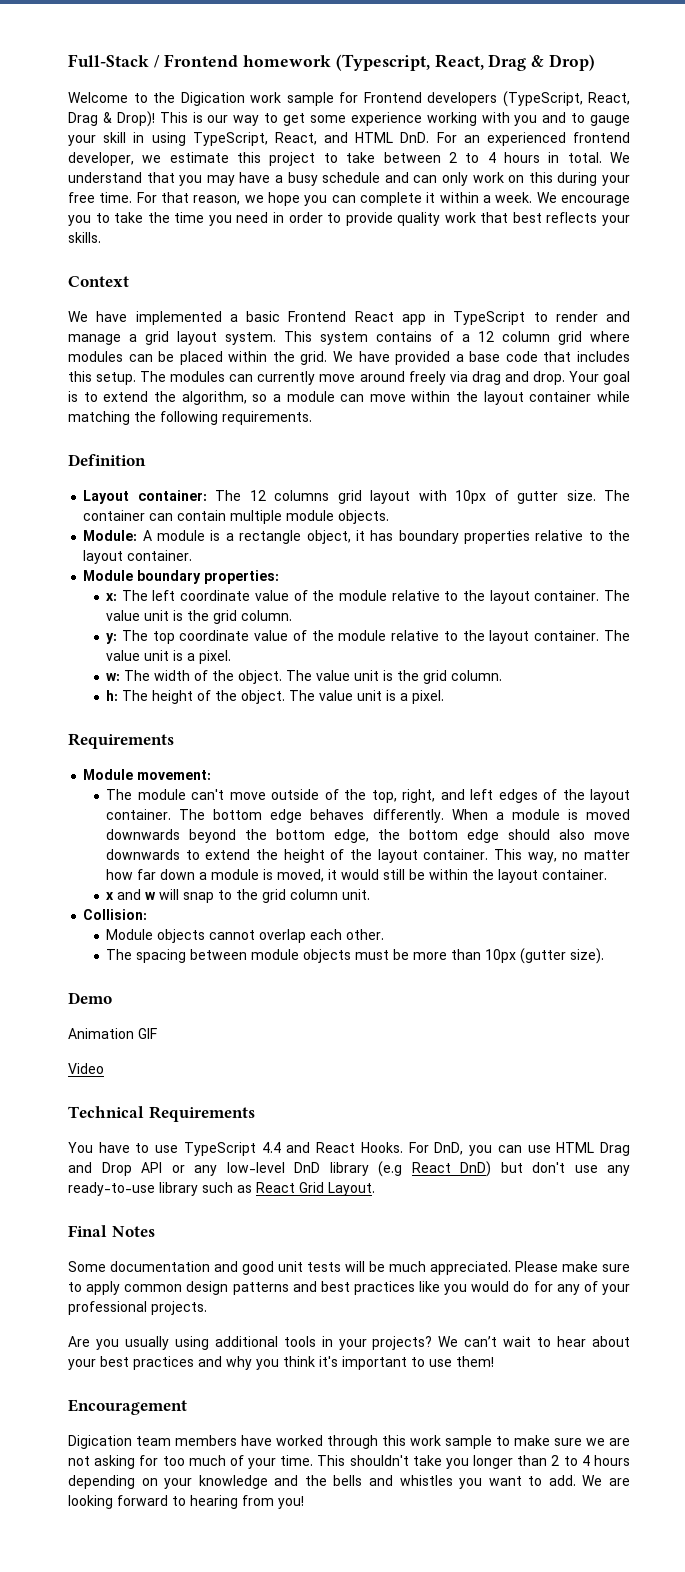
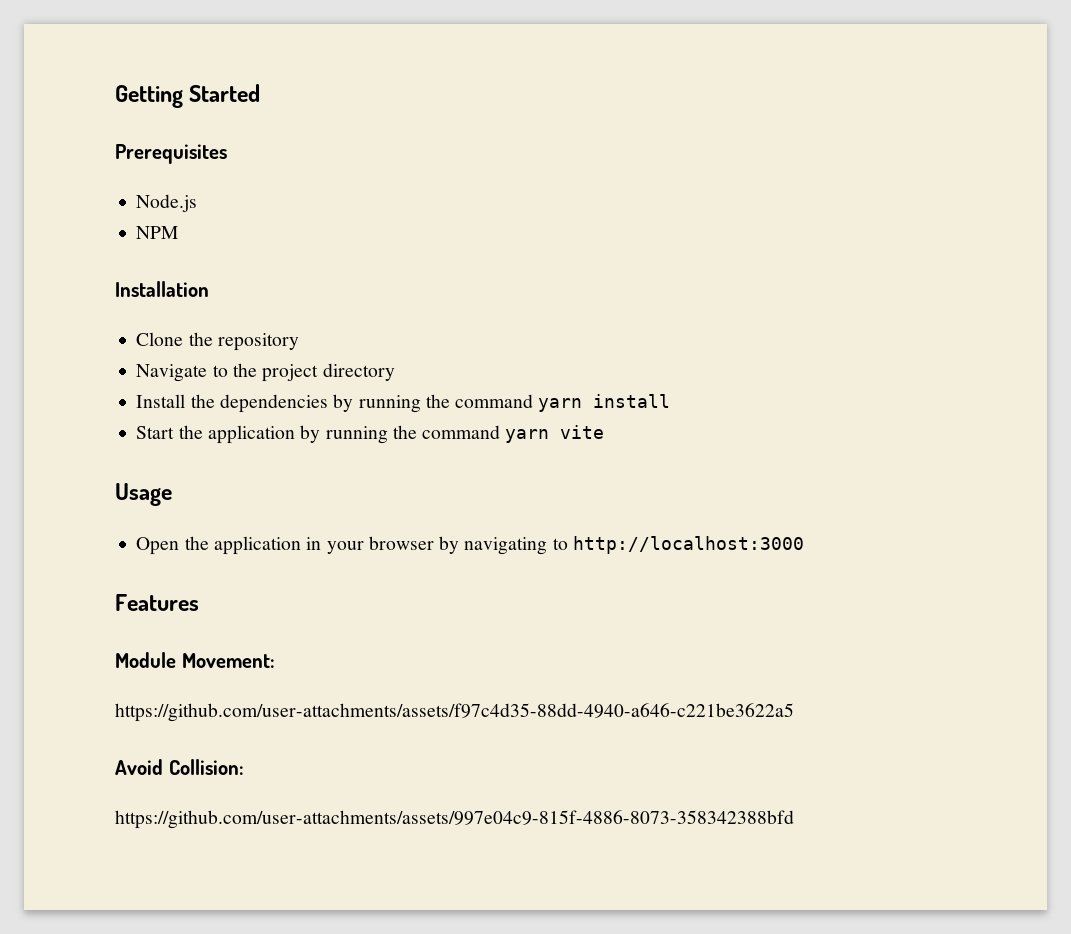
- Full-Stack / Frontend homework (Typescript, React, Drag & Drop)
- Welcome to the Digication work sample for Frontend developers (TypeScript, React, Drag & Drop)! This is our way to get some experience working with you and to gauge your skill in using TypeScript, React, and HTML DnD. For an experienced frontend developer, we estimate this project to take between 2 to 4 hours in total. We understand that you may have a busy schedule and can only work on this during your free time. For that reason, we hope you can complete it within a week. We encourage you to take the time you need in order to provide quality work that best reflects your skills.
- Context
- We have implemented a basic Frontend React app in TypeScript to render and manage a grid layout system. This system contains of a 12 column grid where modules can be placed within the grid. We have provided a base code that includes this setup. The modules can currently move around freely via drag and drop. Your goal is to extend the algorithm, so a module can move within the layout container while matching the following requirements.
- Definition
- Layout container: The 12 columns grid layout with 10px of gutter size. The container can contain multiple module objects.
- Module: A module is a rectangle object, it has boundary properties relative to the layout container.
- Module boundary properties:
- x: The left coordinate value of the module relative to the layout container. The value unit is the grid column.
- y: The top coordinate value of the module relative to the layout container. The value unit is a pixel.
- w: The width of the object. The value unit is the grid column.
- h: The height of the object. The value unit is a pixel.
- Requirements
- Module movement:
- The module can't move outside of the top, right, and left edges of the layout container. The bottom edge behaves differently. When a module is moved downwards beyond the bottom edge, the bottom edge should also move downwards to extend the height of the layout container. This way, no matter how far down a module is moved, it would still be within the layout container.
- x and w will snap to the grid column unit.
- Collision:
- Module objects cannot overlap each other.
- The spacing between module objects must be more than 10px (gutter size).
- Demo
- Animation GIF
- Video
- Technical Requirements
- You have to use TypeScript 4.4 and React Hooks. For DnD, you can use HTML Drag and Drop API or any low-level DnD library (e.g React DnD) but don't use any ready-to-use library such as React Grid Layout.
- Final Notes
- Some documentation and good unit tests will be much appreciated. Please make sure to apply common design patterns and best practices like you would do for any of your professional projects.
- Are you usually using additional tools in your projects? We can’t wait to hear about your best practices and why you think it's important to use them!
- Encouragement
- Digication team members have worked through this work sample to make sure we are not asking for too much of your time. This shouldn't take you longer than 2 to 4 hours depending on your knowledge and the bells and whistles you want to add. We are looking forward to hearing from you!
+ Getting Started
+ Prerequisites
+ Node.js
+ NPM
+ Installation
+ Clone the repository
+ Navigate to the project directory
+ Install the dependencies by running the command yarn install
+ Start the application by running the command yarn vite
+ Usage
+ Open the application in your browser by navigating to http://localhost:3000
+ Features
+ Module Movement:
+ https://github.com/user-attachments/assets/f97c4d35-88dd-4940-a646-c221be3622a5
+ Avoid Collision:
+ https://github.com/user-attachments/assets/997e04c9-815f-4886-8073-358342388bfd

